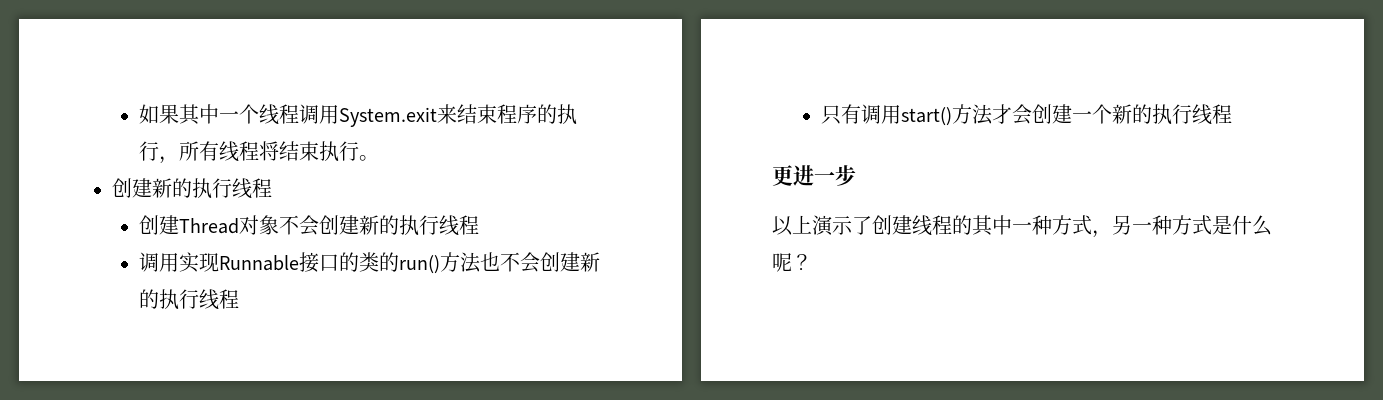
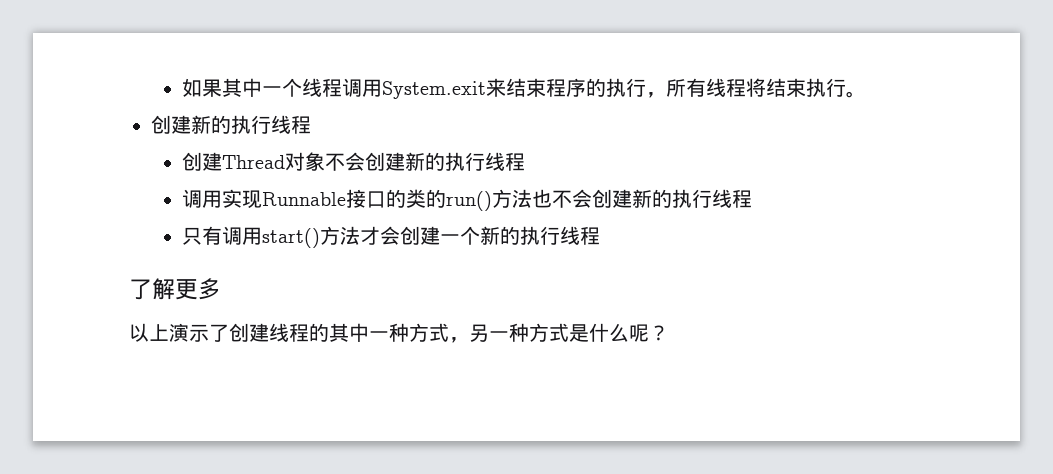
- 更进一步
+ 了解更多

